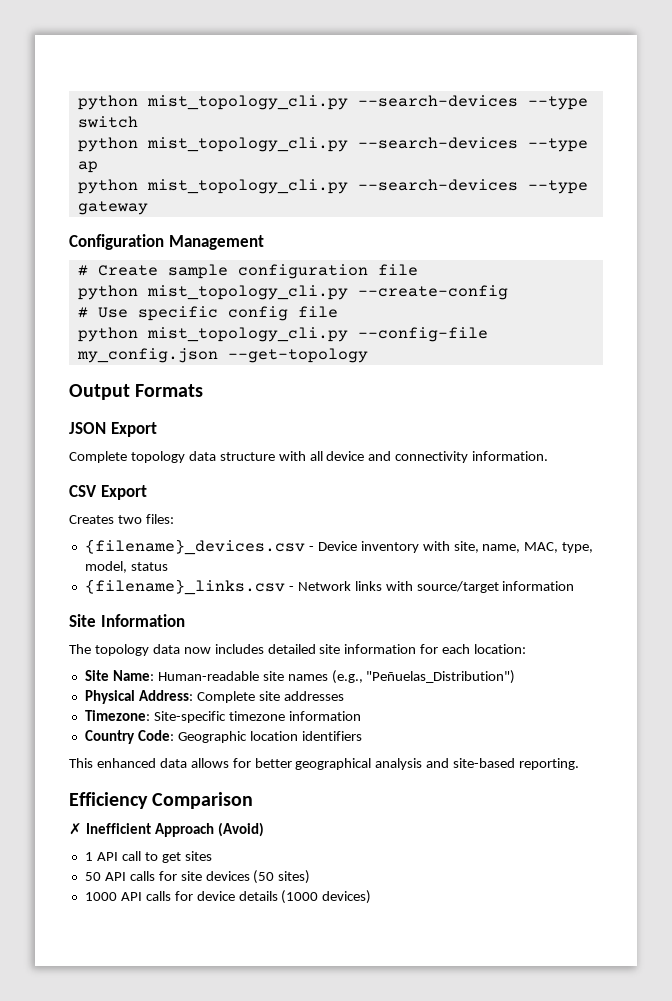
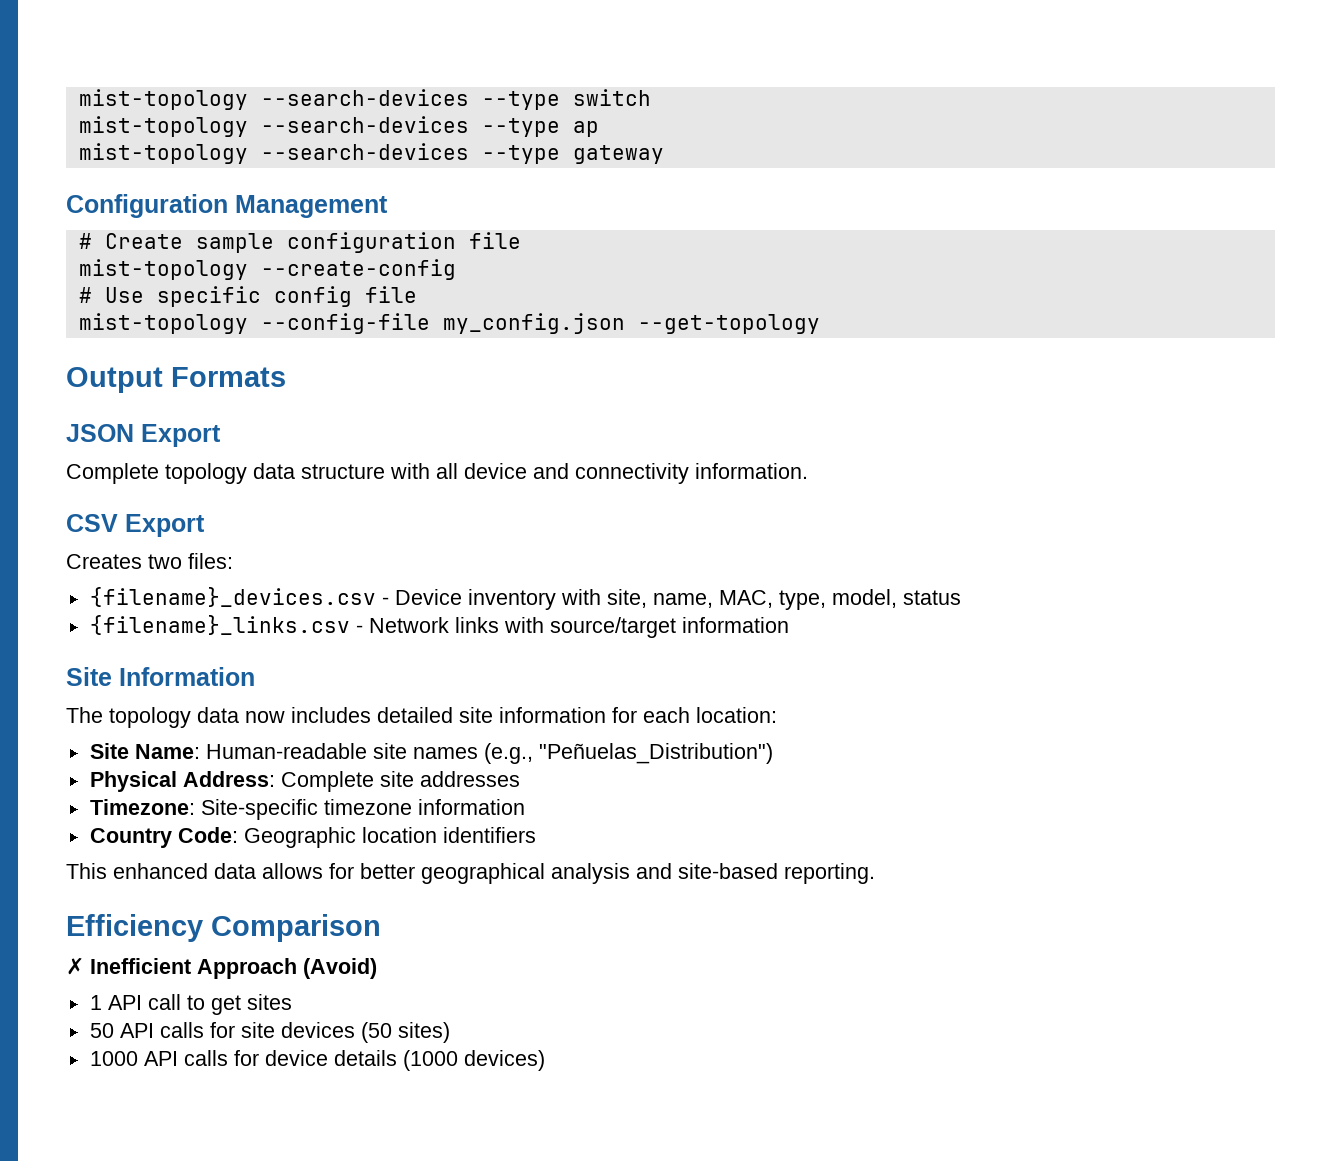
- python mist_topology_cli.py --search-devices --type switch
+ mist-topology --search-devices --type switch
- python mist_topology_cli.py --search-devices --type ap
+ mist-topology --search-devices --type ap
- python mist_topology_cli.py --search-devices --type gateway
+ mist-topology --search-devices --type gateway
- python mist_topology_cli.py --create-config
+ mist-topology --create-config
- python mist_topology_cli.py --config-file my_config.json --get-topology
+ mist-topology --config-file my_config.json --get-topology

